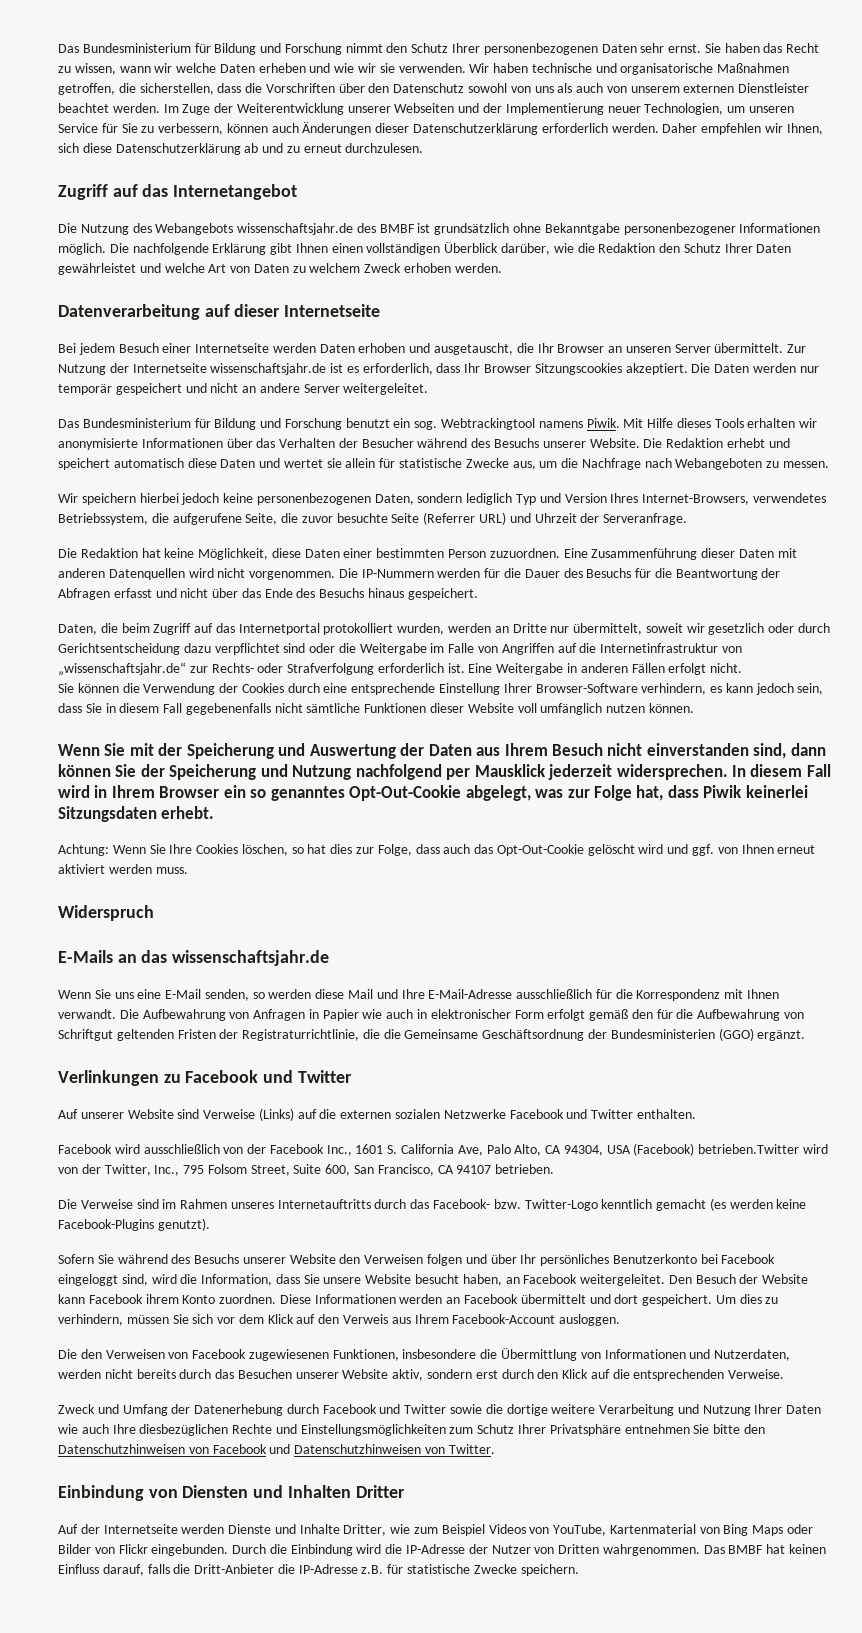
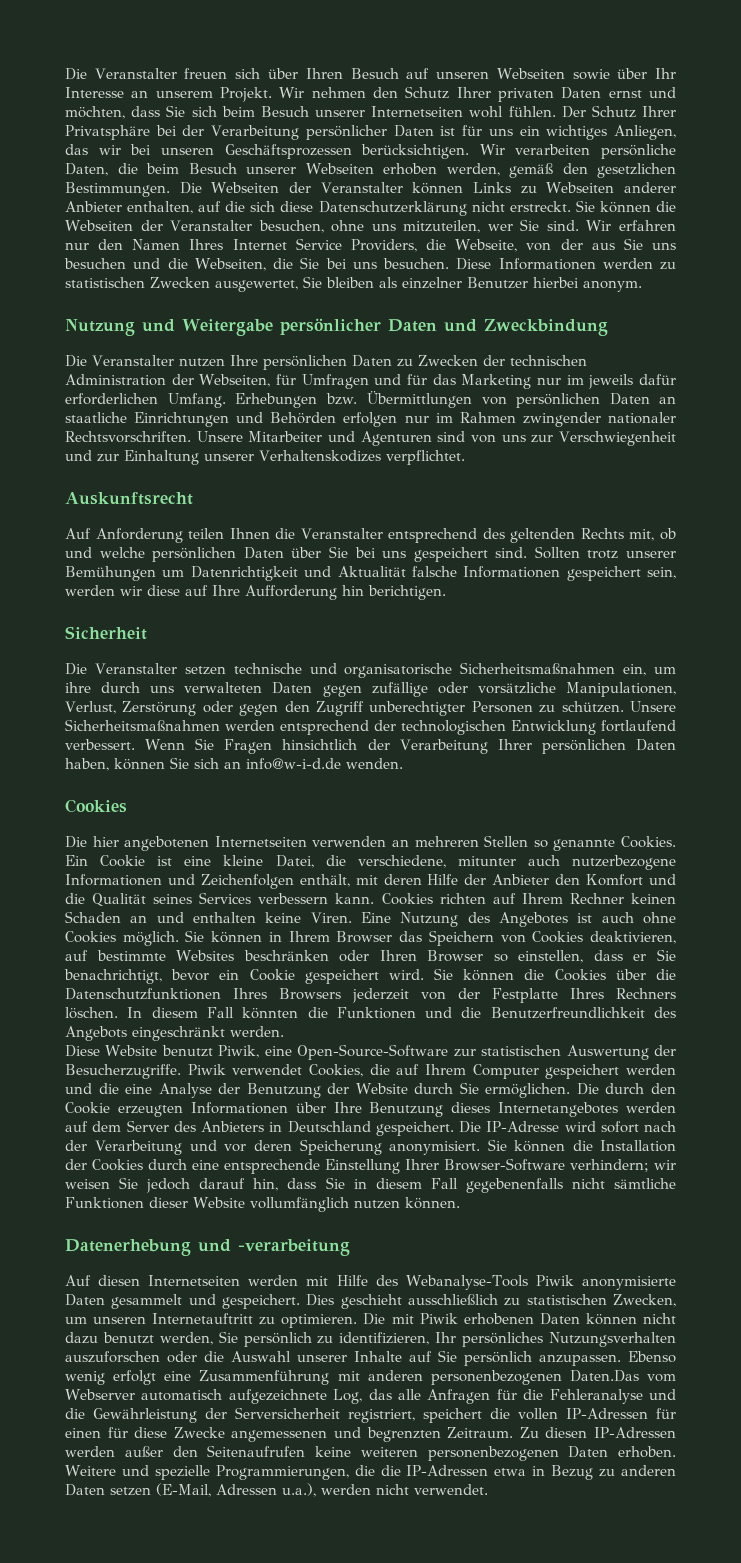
- Das Bundesministerium für Bildung und Forschung nimmt den Schutz Ihrer personenbezogenen Daten sehr ernst. Sie haben das Recht zu wissen, wann wir welche Daten erheben und wie wir sie verwenden. Wir haben technische und organisatorische Maßnahmen getroffen, die sicherstellen, dass die Vorschriften über den Datenschutz sowohl von uns als auch von unserem externen Dienstleister beachtet werden. Im Zuge der Weiterentwicklung unserer Webseiten und der Implementierung neuer Technologien, um unseren Service für Sie zu verbessern, können auch Änderungen dieser Datenschutzerklärung erforderlich werden. Daher empfehlen wir Ihnen, sich diese Datenschutzerklärung ab und zu erneut durchzulesen.
- Zugriff auf das Internetangebot
- Die Nutzung des Webangebots wissenschaftsjahr.de des BMBF ist grundsätzlich ohne Bekanntgabe personenbezogener Informationen möglich. Die nachfolgende Erklärung gibt Ihnen einen vollständigen Überblick darüber, wie die Redaktion den Schutz Ihrer Daten gewährleistet und welche Art von Daten zu welchem Zweck erhoben werden.
- Datenverarbeitung auf dieser Internetseite
- Bei jedem Besuch einer Internetseite werden Daten erhoben und ausgetauscht, die Ihr Browser an unseren Server übermittelt. Zur Nutzung der Internetseite wissenschaftsjahr.de ist es erforderlich, dass Ihr Browser Sitzungscookies akzeptiert. Die Daten werden nur temporär gespeichert und nicht an andere Server weitergeleitet.
- Das Bundesministerium für Bildung und Forschung benutzt ein sog. Webtrackingtool namens Piwik. Mit Hilfe dieses Tools erhalten wir anonymisierte Informationen über das Verhalten der Besucher während des Besuchs unserer Website. Die Redaktion erhebt und speichert automatisch diese Daten und wertet sie allein für statistische Zwecke aus, um die Nachfrage nach Webangeboten zu messen.
- Wir speichern hierbei jedoch keine personenbezogenen Daten, sondern lediglich Typ und Version Ihres Internet-Browsers, verwendetes Betriebssystem, die aufgerufene Seite, die zuvor besuchte Seite (Referrer URL) und Uhrzeit der Serveranfrage.
- Die Redaktion hat keine Möglichkeit, diese Daten einer bestimmten Person zuzuordnen. Eine Zusammenführung dieser Daten mit anderen Datenquellen wird nicht vorgenommen. Die IP-Nummern werden für die Dauer des Besuchs für die Beantwortung der Abfragen erfasst und nicht über das Ende des Besuchs hinaus gespeichert.
- Daten, die beim Zugriff auf das Internetportal protokolliert wurden, werden an Dritte nur übermittelt, soweit wir gesetzlich oder durch Gerichtsentscheidung dazu verpflichtet sind oder die Weitergabe im Falle von Angriffen auf die Internetinfrastruktur von „wissenschaftsjahr.de“ zur Rechts- oder Strafverfolgung erforderlich ist. Eine Weitergabe in anderen Fällen erfolgt nicht.
- Sie können die Verwendung der Cookies durch eine entsprechende Einstellung Ihrer Browser-Software verhindern, es kann jedoch sein, dass Sie in diesem Fall gegebenenfalls nicht sämtliche Funktionen dieser Website voll umfänglich nutzen können.
+ Die Veranstalter freuen sich über Ihren Besuch auf unseren Webseiten sowie über Ihr Interesse an unserem Projekt. Wir nehmen den Schutz Ihrer privaten Daten ernst und möchten, dass Sie sich beim Besuch unserer Internetseiten wohl fühlen. Der Schutz Ihrer Privatsphäre bei der Verarbeitung persönlicher Daten ist für uns ein wichtiges Anliegen, das wir bei unseren Geschäftsprozessen berücksichtigen. Wir verarbeiten persönliche Daten, die beim Besuch unserer Webseiten erhoben werden, gemäß den gesetzlichen Bestimmungen. Die Webseiten der Veranstalter können Links zu Webseiten anderer Anbieter enthalten, auf die sich diese Datenschutzerklärung nicht erstreckt. Sie können die Webseiten der Veranstalter besuchen, ohne uns mitzuteilen, wer Sie sind. Wir erfahren nur den Namen Ihres Internet Service Providers, die Webseite, von der aus Sie uns besuchen und die Webseiten, die Sie bei uns besuchen. Diese Informationen werden zu statistischen Zwecken ausgewertet, Sie bleiben als einzelner Benutzer hierbei anonym.
+ Nutzung und Weitergabe persönlicher Daten und Zweckbindung
+ Die Veranstalter nutzen Ihre persönlichen Daten zu Zwecken der technischen Administration der Webseiten, für Umfragen und für das Marketing nur im jeweils dafür erforderlichen Umfang. Erhebungen bzw. Übermittlungen von persönlichen Daten an staatliche Einrichtungen und Behörden erfolgen nur im Rahmen zwingender nationaler Rechtsvorschriften. Unsere Mitarbeiter und Agenturen sind von uns zur Verschwiegenheit und zur Einhaltung unserer Verhaltenskodizes verpflichtet.
+ Auskunftsrecht
+ Auf Anforderung teilen Ihnen die Veranstalter entsprechend des geltenden Rechts mit, ob und welche persönlichen Daten über Sie bei uns gespeichert sind. Sollten trotz unserer Bemühungen um Datenrichtigkeit und Aktualität falsche Informationen gespeichert sein, werden wir diese auf Ihre Aufforderung hin berichtigen.
+ Sicherheit
+ Die Veranstalter setzen technische und organisatorische Sicherheitsmaßnahmen ein, um ihre durch uns verwalteten Daten gegen zufällige oder vorsätzliche Manipulationen, Verlust, Zerstörung oder gegen den Zugriff unberechtigter Personen zu schützen. Unsere Sicherheitsmaßnahmen werden entsprechend der technologischen Entwicklung fortlaufend verbessert. Wenn Sie Fragen hinsichtlich der Verarbeitung Ihrer persönlichen Daten haben, können Sie sich an info@w-i-d.de wenden.
+ Cookies
+ Die hier angebotenen Internetseiten verwenden an mehreren Stellen so genannte Cookies. Ein Cookie ist eine kleine Datei, die verschiedene, mitunter auch nutzerbezogene Informationen und Zeichenfolgen enthält, mit deren Hilfe der Anbieter den Komfort und die Qualität seines Services verbessern kann. Cookies richten auf Ihrem Rechner keinen Schaden an und enthalten keine Viren. Eine Nutzung des Angebotes ist auch ohne Cookies möglich. Sie können in Ihrem Browser das Speichern von Cookies deaktivieren, auf bestimmte Websites beschränken oder Ihren Browser so einstellen, dass er Sie benachrichtigt, bevor ein Cookie gespeichert wird. Sie können die Cookies über die Datenschutzfunktionen Ihres Browsers jederzeit von der Festplatte Ihres Rechners löschen. In diesem Fall könnten die Funktionen und die Benutzerfreundlichkeit des Angebots eingeschränkt werden.
+ Diese Website benutzt Piwik, eine Open-Source-Software zur statistischen Auswertung der Besucherzugriffe. Piwik verwendet Cookies, die auf Ihrem Computer gespeichert werden und die eine Analyse der Benutzung der Website durch Sie ermöglichen. Die durch den Cookie erzeugten Informationen über Ihre Benutzung dieses Internetangebotes werden auf dem Server des Anbieters in Deutschland gespeichert. Die IP-Adresse wird sofort nach der Verarbeitung und vor deren Speicherung anonymisiert. Sie können die Installation der Cookies durch eine entsprechende Einstellung Ihrer Browser-Software verhindern; wir weisen Sie jedoch darauf hin, dass Sie in diesem Fall gegebenenfalls nicht sämtliche Funktionen dieser Website vollumfänglich nutzen können.
- Wenn Sie mit der Speicherung und Auswertung der Daten aus Ihrem Besuch nicht einverstanden sind, dann können Sie der Speicherung und Nutzung nachfolgend per Mausklick jederzeit widersprechen. In diesem Fall wird in Ihrem Browser ein so genanntes Opt-Out-Cookie abgelegt, was zur Folge hat, dass Piwik keinerlei Sitzungsdaten erhebt.
- Achtung: Wenn Sie Ihre Cookies löschen, so hat dies zur Folge, dass auch das Opt-Out-Cookie gelöscht wird und ggf. von Ihnen erneut aktiviert werden muss.
- Widerspruch
- E-Mails an das wissenschaftsjahr.de
- Wenn Sie uns eine E-Mail senden, so werden diese Mail und Ihre E-Mail-Adresse ausschließlich für die Korrespondenz mit Ihnen verwandt. Die Aufbewahrung von Anfragen in Papier wie auch in elektronischer Form erfolgt gemäß den für die Aufbewahrung von Schriftgut geltenden Fristen der Registraturrichtlinie, die die Gemeinsame Geschäftsordnung der Bundesministerien (GGO) ergänzt.
- Verlinkungen zu Facebook und Twitter
- Auf unserer Website sind Verweise (Links) auf die externen sozialen Netzwerke Facebook und Twitter enthalten.
- Facebook wird ausschließlich von der Facebook Inc., 1601 S. California Ave, Palo Alto, CA 94304, USA (Facebook) betrieben.Twitter wird von der Twitter, Inc., 795 Folsom Street, Suite 600, San Francisco, CA 94107 betrieben.
- Die Verweise sind im Rahmen unseres Internetauftritts durch das Facebook- bzw. Twitter-Logo kenntlich gemacht (es werden keine Facebook-Plugins genutzt).
- Sofern Sie während des Besuchs unserer Website den Verweisen folgen und über Ihr persönliches Benutzerkonto bei Facebook eingeloggt sind, wird die Information, dass Sie unsere Website besucht haben, an Facebook weitergeleitet. Den Besuch der Website kann Facebook ihrem Konto zuordnen. Diese Informationen werden an Facebook übermittelt und dort gespeichert. Um dies zu verhindern, müssen Sie sich vor dem Klick auf den Verweis aus Ihrem Facebook-Account ausloggen.
- Die den Verweisen von Facebook zugewiesenen Funktionen, insbesondere die Übermittlung von Informationen und Nutzerdaten, werden nicht bereits durch das Besuchen unserer Website aktiv, sondern erst durch den Klick auf die entsprechenden Verweise.
- Zweck und Umfang der Datenerhebung durch Facebook und Twitter sowie die dortige weitere Verarbeitung und Nutzung Ihrer Daten wie auch Ihre diesbezüglichen Rechte und Einstellungsmöglichkeiten zum Schutz Ihrer Privatsphäre entnehmen Sie bitte den Datenschutzhinweisen von Facebook und Datenschutzhinweisen von Twitter.
- Einbindung von Diensten und Inhalten Dritter
- Auf der Internetseite werden Dienste und Inhalte Dritter, wie zum Beispiel Videos von YouTube, Kartenmaterial von Bing Maps oder Bilder von Flickr eingebunden. Durch die Einbindung wird die IP-Adresse der Nutzer von Dritten wahrgenommen. Das BMBF hat keinen Einfluss darauf, falls die Dritt-Anbieter die IP-Adresse z.B. für statistische Zwecke speichern.
+ Datenerhebung und -verarbeitung
+ Auf diesen Internetseiten werden mit Hilfe des Webanalyse-Tools Piwik anonymisierte Daten gesammelt und gespeichert. Dies geschieht ausschließlich zu statistischen Zwecken, um unseren Internetauftritt zu optimieren. Die mit Piwik erhobenen Daten können nicht dazu benutzt werden, Sie persönlich zu identifizieren, Ihr persönliches Nutzungsverhalten auszuforschen oder die Auswahl unserer Inhalte auf Sie persönlich anzupassen. Ebenso wenig erfolgt eine Zusammenführung mit anderen personenbezogenen Daten.Das vom Webserver automatisch aufgezeichnete Log, das alle Anfragen für die Fehleranalyse und die Gewährleistung der Serversicherheit registriert, speichert die vollen IP-Adressen für einen für diese Zwecke angemessenen und begrenzten Zeitraum. Zu diesen IP-Adressen werden außer den Seitenaufrufen keine weiteren personenbezogenen Daten erhoben. Weitere und spezielle Programmierungen, die die IP-Adressen etwa in Bezug zu anderen Daten setzen (E-Mail, Adressen u.a.), werden nicht verwendet.

